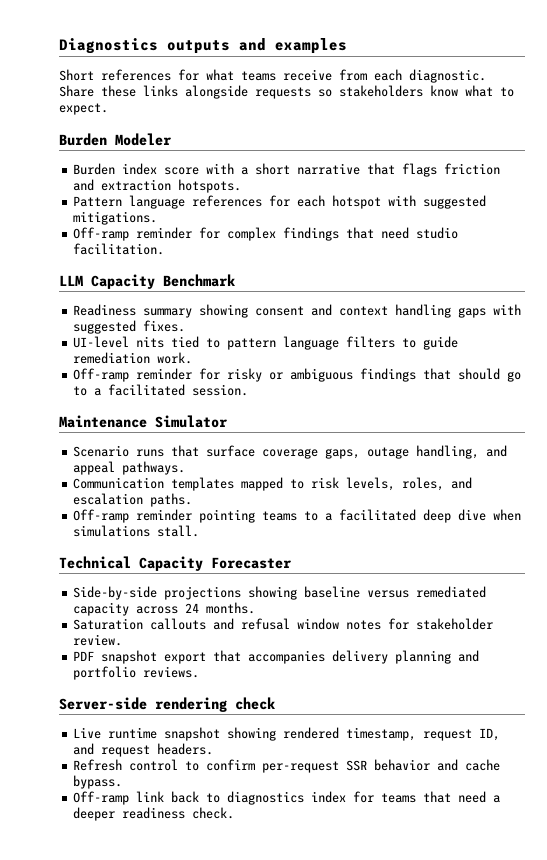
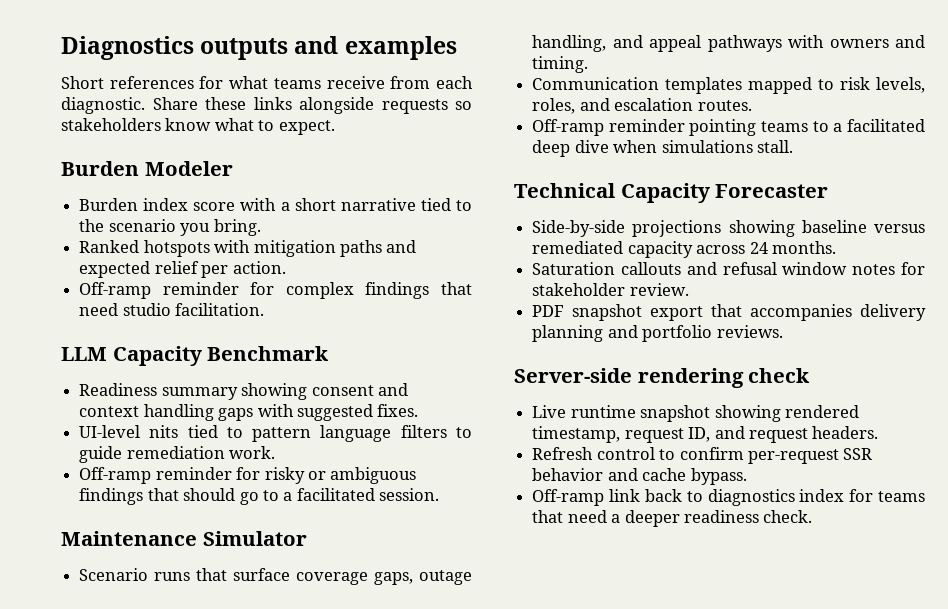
- Burden index score with a short narrative that flags friction and extraction hotspots.
- Pattern language references for each hotspot with suggested mitigations.
+ Burden index score with a short narrative tied to the scenario you bring.
+ Ranked hotspots with mitigation paths and expected relief per action.
- Scenario runs that surface coverage gaps, outage handling, and appeal pathways.
+ Scenario runs that surface coverage gaps, outage handling, and appeal pathways with owners and timing.
- Communication templates mapped to risk levels, roles, and escalation paths.
+ Communication templates mapped to risk levels, roles, and escalation routes.

